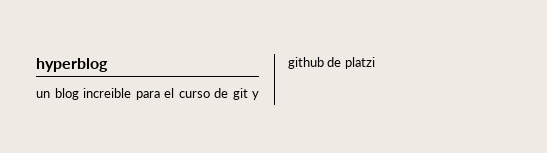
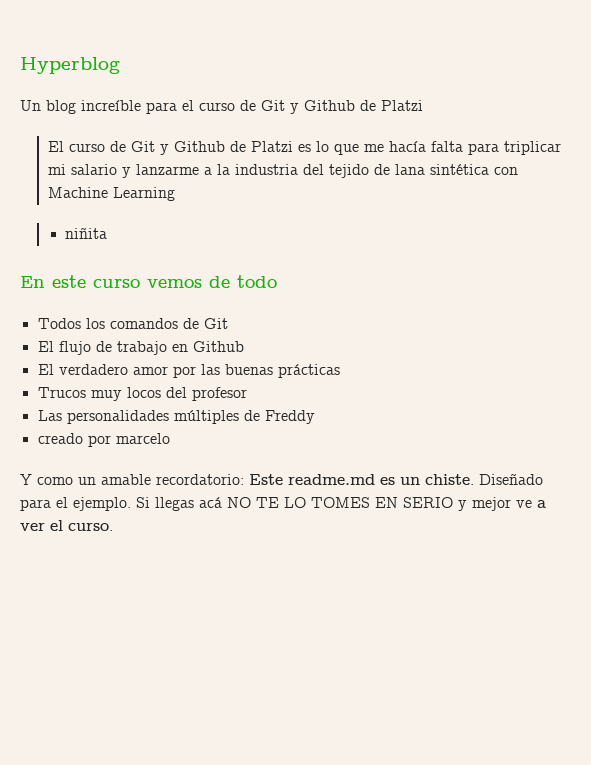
- hyperblog
- un blog increible para el curso de git y github de platzi
+ Hyperblog
+ Un blog increíble para el curso de Git y Github de Platzi
+ El curso de Git y Github de Platzi es lo que me hacía falta para triplicar mi salario y lanzarme a la industria del tejido de lana sintética con Machine Learning
+ niñita
+ En este curso vemos de todo
+ Todos los comandos de Git
+ El flujo de trabajo en Github
+ El verdadero amor por las buenas prácticas
+ Trucos muy locos del profesor
+ Las personalidades múltiples de Freddy
+ creado por marcelo
+ Y como un amable recordatorio: Este readme.md es un chiste. Diseñado para el ejemplo. Si llegas acá NO TE LO TOMES EN SERIO y mejor ve a ver el curso.

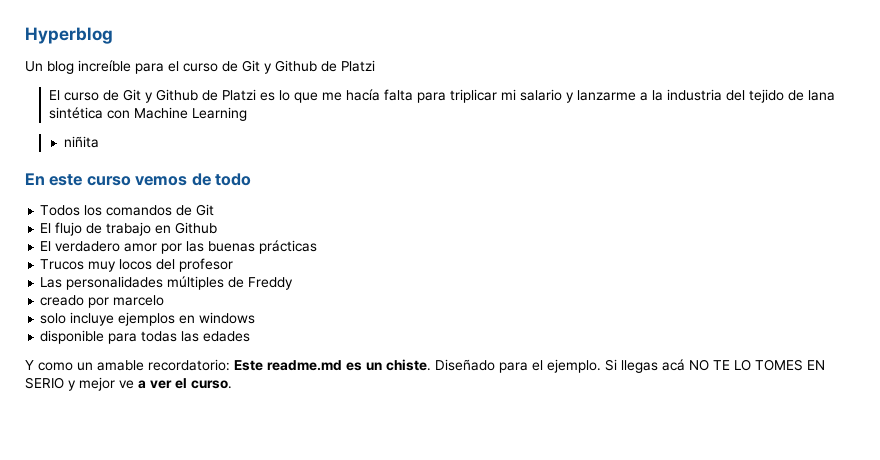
+ solo incluye ejemplos en windows
+ disponible para todas las edades

